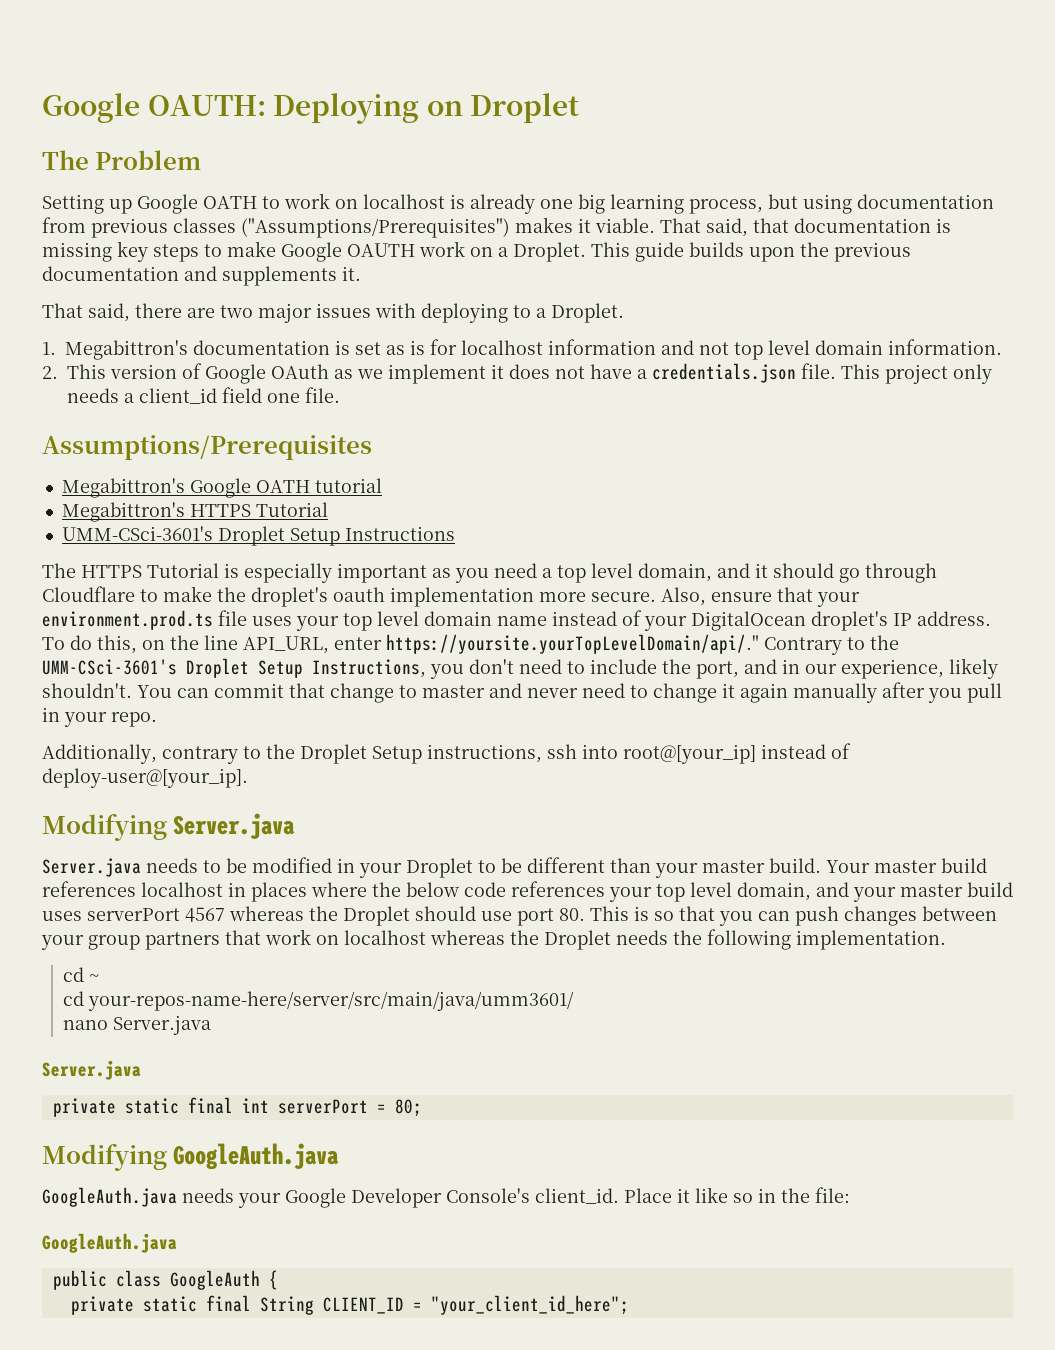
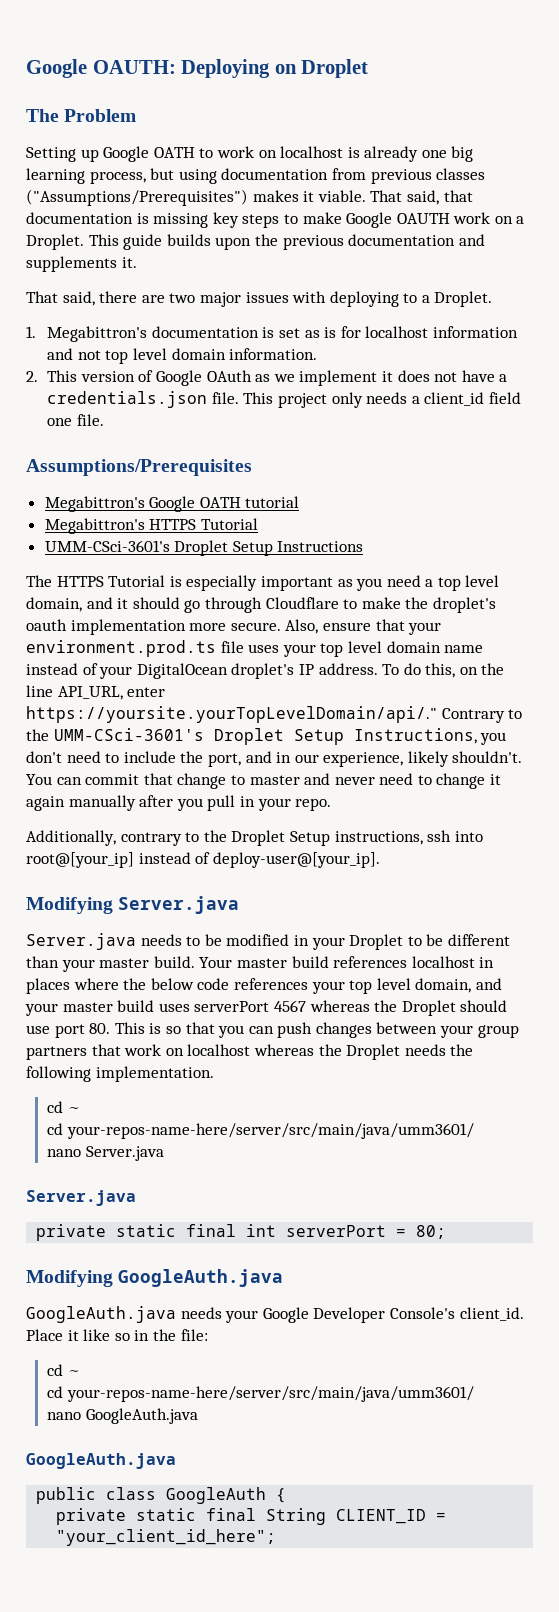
  Place it like so in the file:
+ cd ~
+ cd your-repos-name-here/server/src/main/java/umm3601/
+ nano GoogleAuth.java

